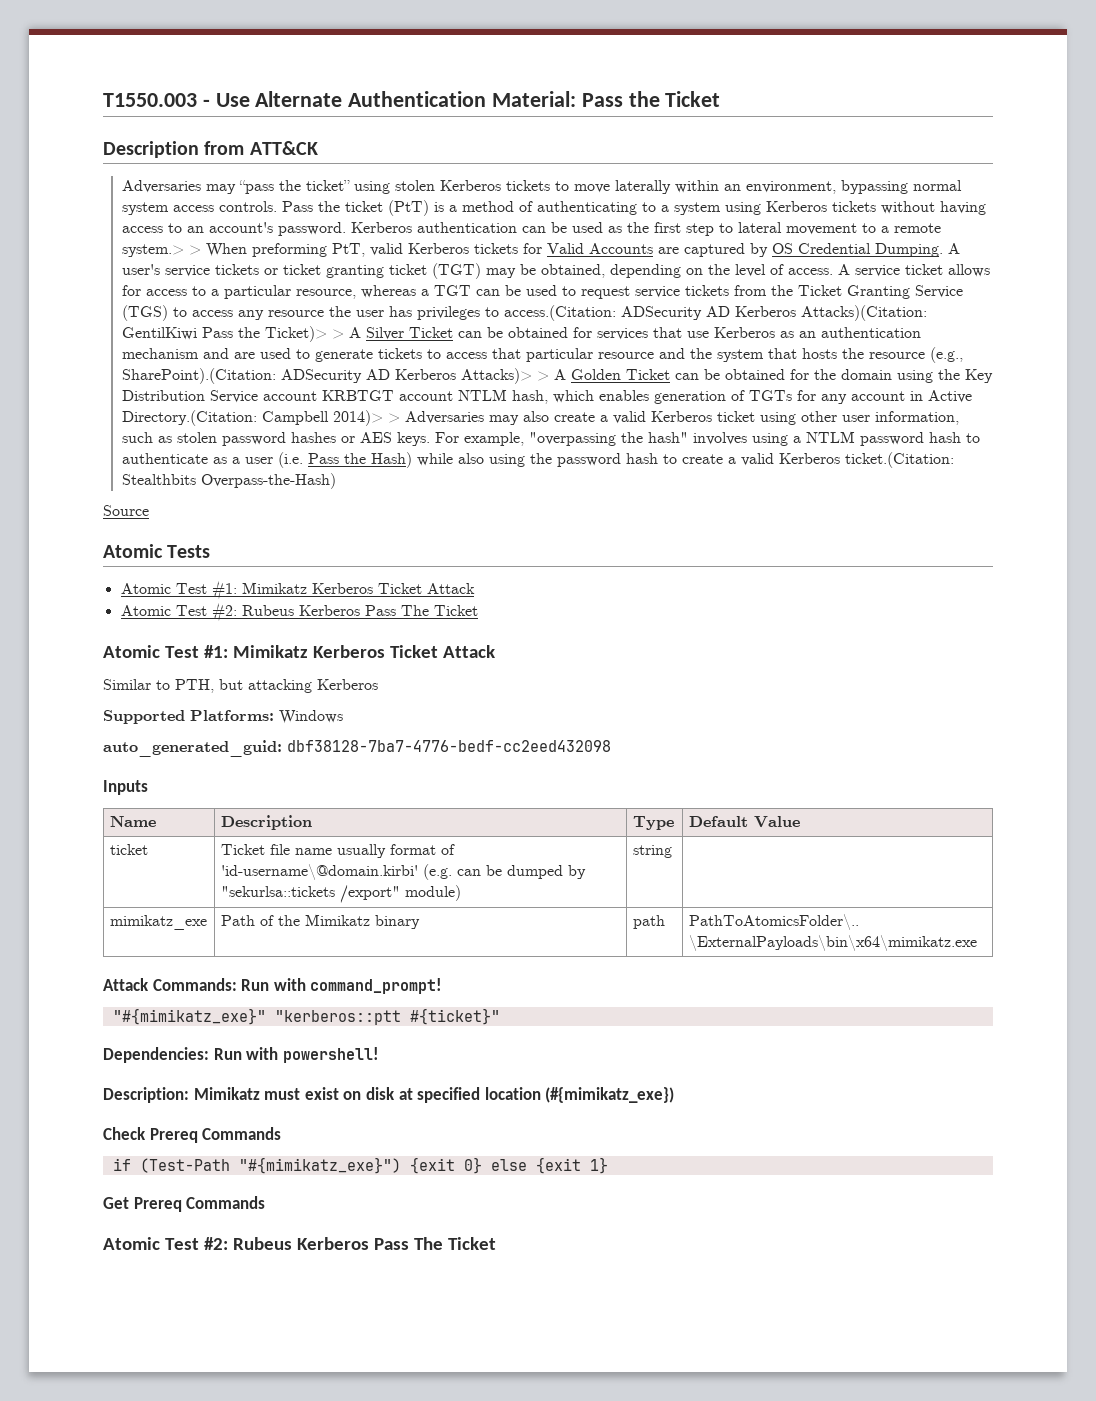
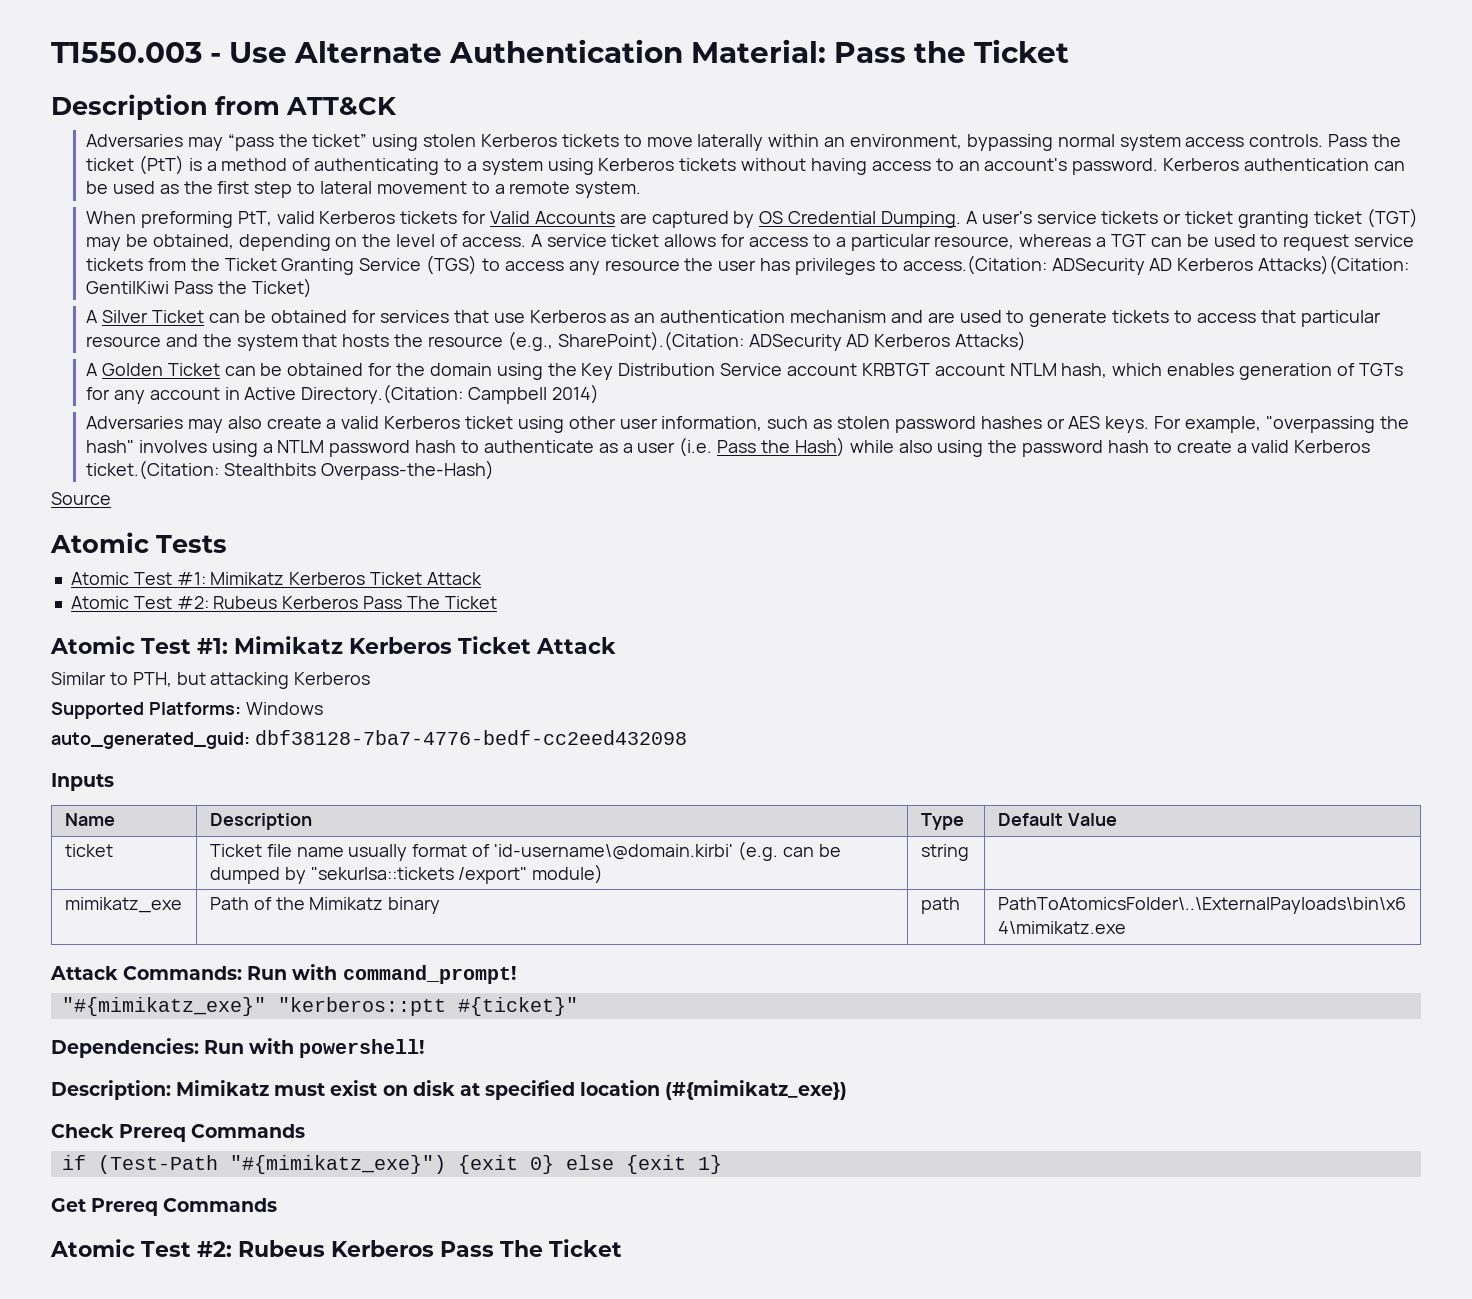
- Kerberos authentication can be used as the first step to lateral movement to a remote system.> > When preforming PtT, valid Kerberos tickets for Valid Accounts are captured by OS Credential Dumping.
+ Kerberos authentication can be used as the first step to lateral movement to a remote system.
+ When preforming PtT, valid Kerberos tickets for Valid Accounts are captured by OS Credential Dumping.
- GentilKiwi Pass the Ticket)> > A Silver Ticket can be obtained for services that use Kerberos as an authentication mechanism and are used to generate tickets to access that particular resource and the system that hosts the resource (e.g., SharePoint).(Citation:
+ GentilKiwi Pass the Ticket)
+ A Silver Ticket can be obtained for services that use Kerberos as an authentication mechanism and are used to generate tickets to access that particular resource and the system that hosts the resource (e.g., SharePoint).(Citation:
- ADSecurity AD Kerberos Attacks)> > A Golden Ticket can be obtained for the domain using the Key Distribution Service account KRBTGT account NTLM hash, which enables generation of TGTs for any account in Active Directory.(Citation:
+ ADSecurity AD Kerberos Attacks)
+ A Golden Ticket can be obtained for the domain using the Key Distribution Service account KRBTGT account NTLM hash, which enables generation of TGTs for any account in Active Directory.(Citation:
- Campbell 2014)> > Adversaries may also create a valid Kerberos ticket using other user information, such as stolen password hashes or AES keys.
+ Campbell 2014)
+ Adversaries may also create a valid Kerberos ticket using other user information, such as stolen password hashes or AES keys.

